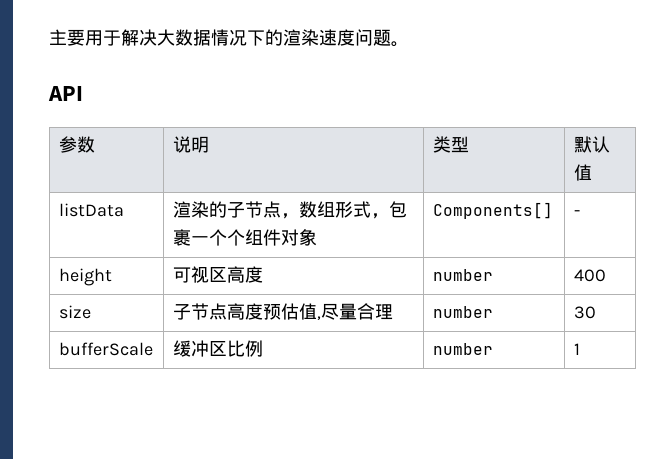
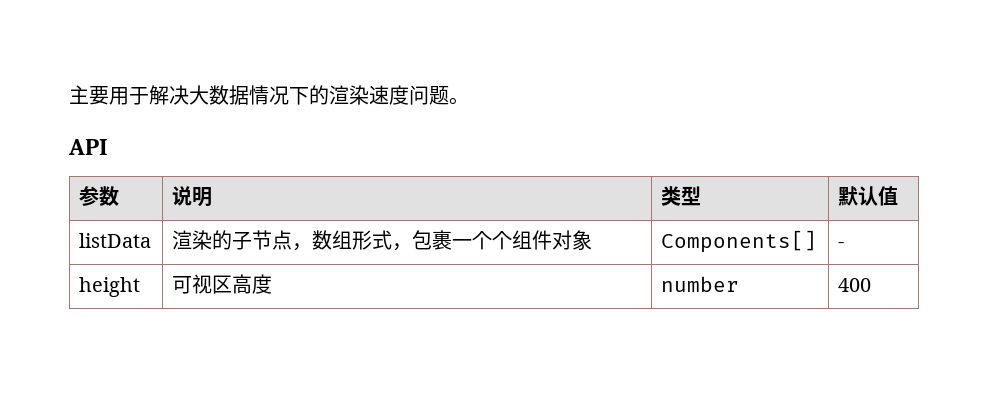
- size | 子节点高度预估值,尽量合理 | number | 30
- bufferScale | 缓冲区比例 | number | 1

